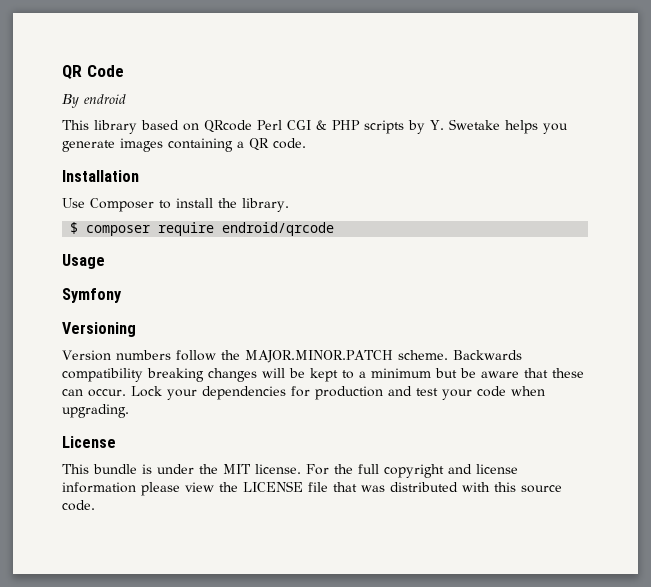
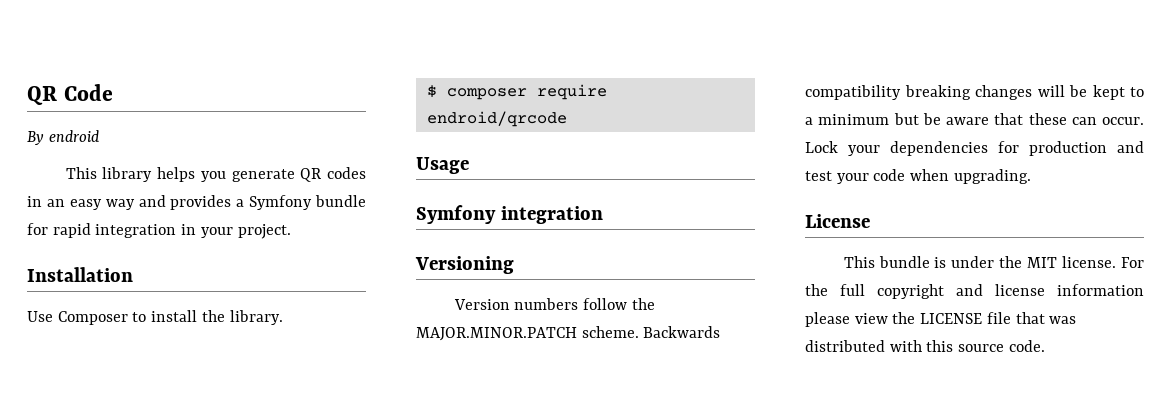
- This library based on QRcode Perl CGI & PHP scripts by Y. Swetake helps you generate images containing a QR code.
+ This library helps you generate QR codes in an easy way and provides a Symfony bundle for rapid integration in your project.
- Symfony
+ Symfony integration

